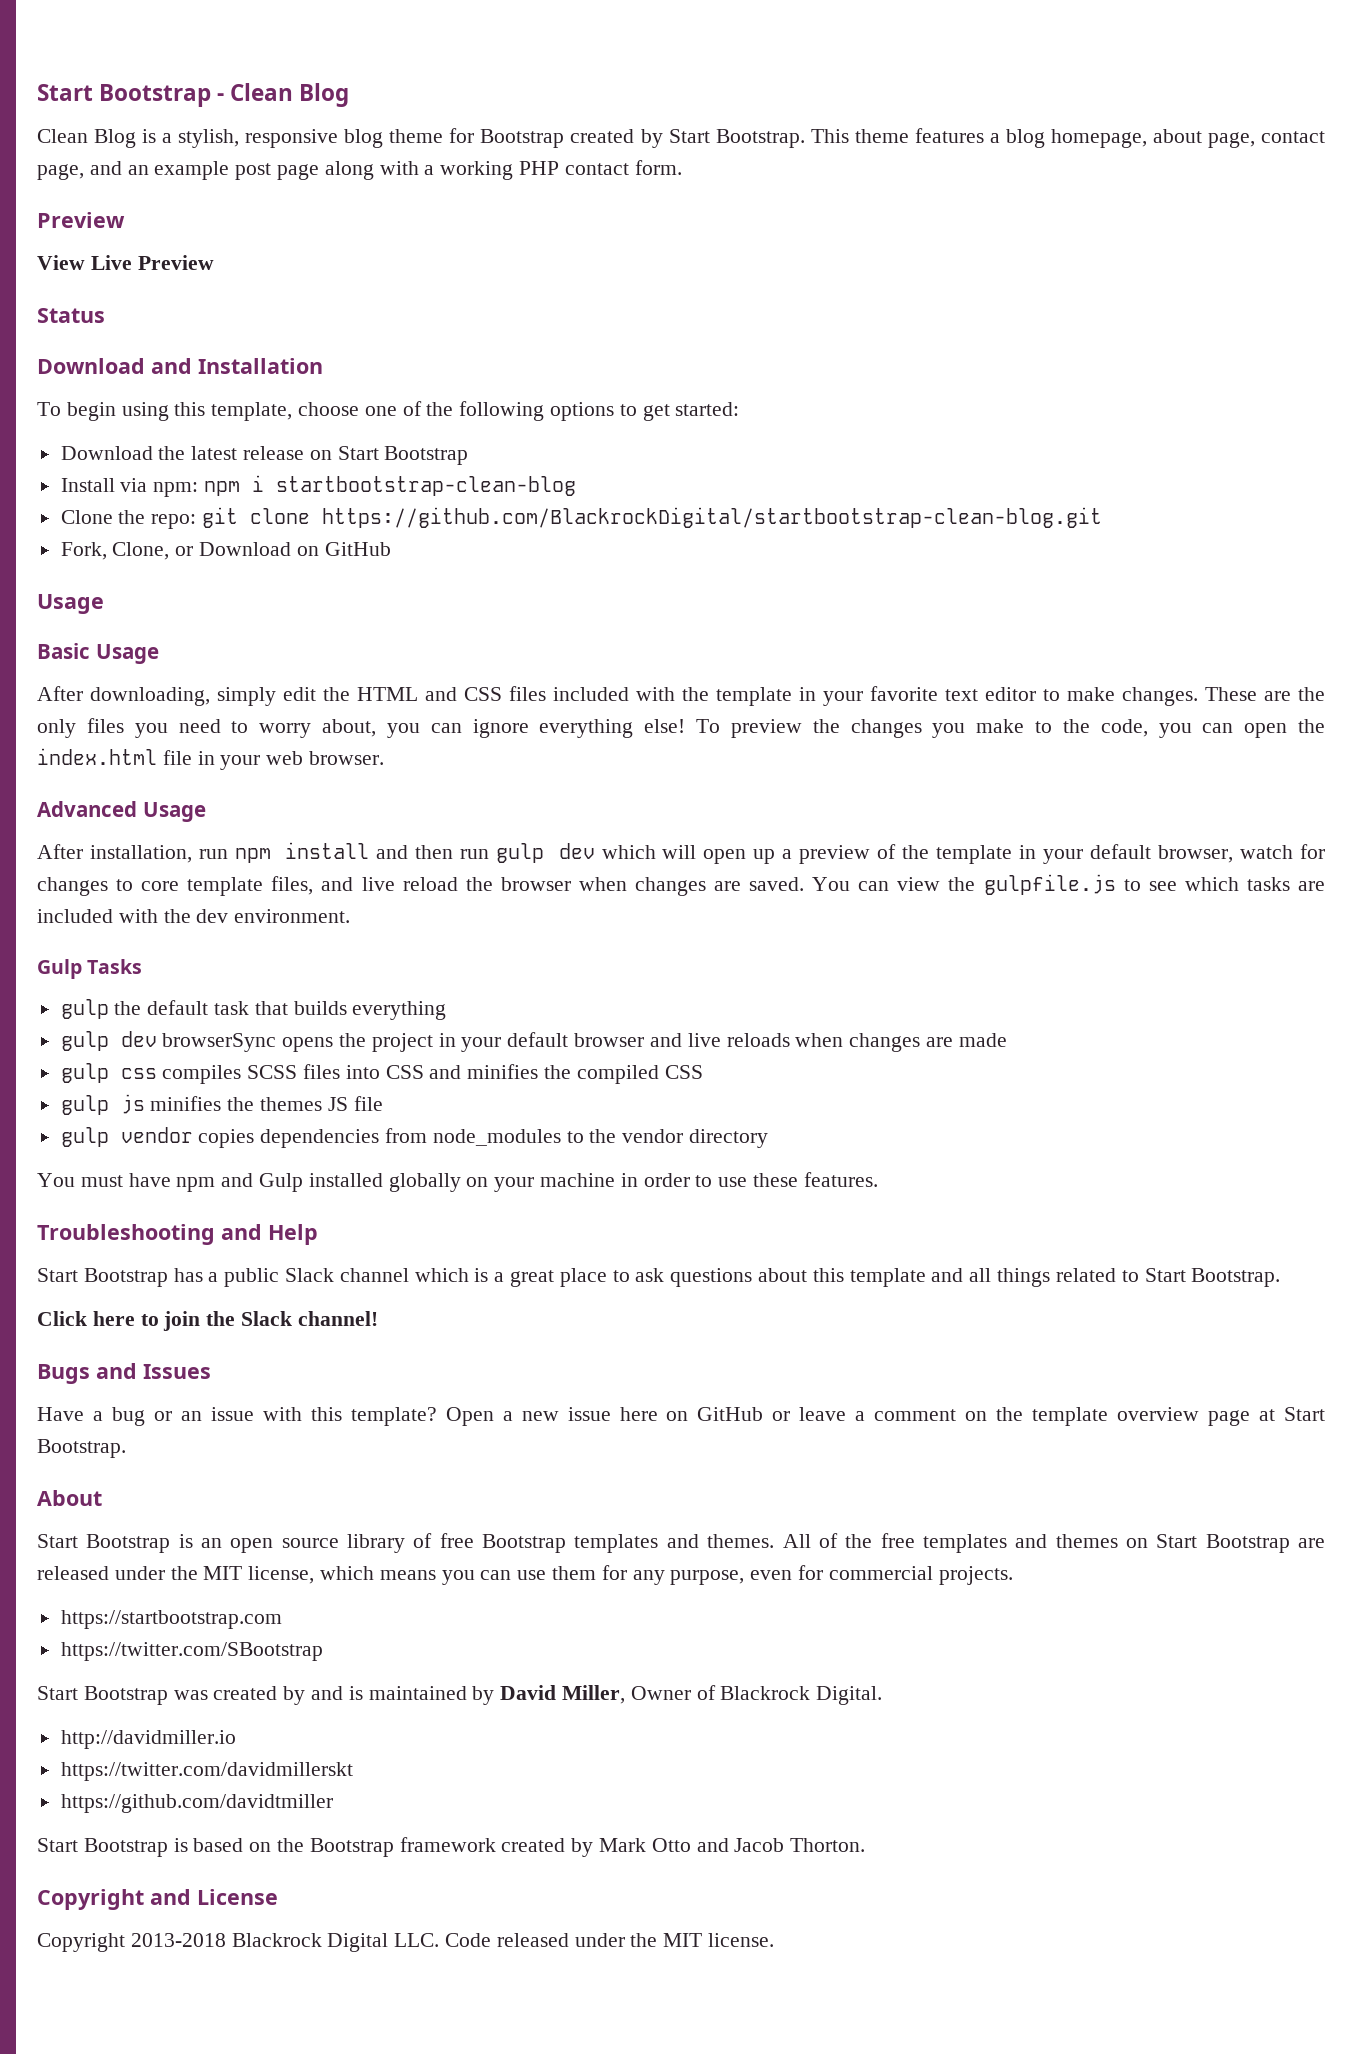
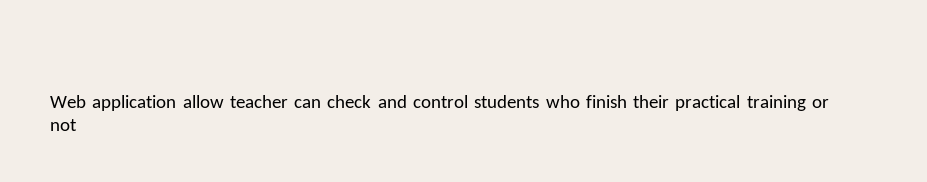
- Start Bootstrap - Clean Blog
- Clean Blog is a stylish, responsive blog theme for Bootstrap created by Start Bootstrap. This theme features a blog homepage, about page, contact page, and an example post page along with a working PHP contact form.
- Preview
- View Live Preview
- Status
- Download and Installation
- To begin using this template, choose one of the following options to get started:
- Download the latest release on Start Bootstrap
- Install via npm: npm i startbootstrap-clean-blog
- Clone the repo: git clone https://github.com/BlackrockDigital/startbootstrap-clean-blog.git
- Fork, Clone, or Download on GitHub
- Usage
- Basic Usage
- After downloading, simply edit the HTML and CSS files included with the template in your favorite text editor to make changes. These are the only files you need to worry about, you can ignore everything else! To preview the changes you make to the code, you can open the index.html file in your web browser.
- Advanced Usage
- After installation, run npm install and then run gulp dev which will open up a preview of the template in your default browser, watch for changes to core template files, and live reload the browser when changes are saved. You can view the gulpfile.js to see which tasks are included with the dev environment.
- Gulp Tasks
- gulp the default task that builds everything
- gulp dev browserSync opens the project in your default browser and live reloads when changes are made
- gulp css compiles SCSS files into CSS and minifies the compiled CSS
- gulp js minifies the themes JS file
- gulp vendor copies dependencies from node_modules to the vendor directory
- You must have npm and Gulp installed globally on your machine in order to use these features.
- Troubleshooting and Help
- Start Bootstrap has a public Slack channel which is a great place to ask questions about this template and all things related to Start Bootstrap.
- Click here to join the Slack channel!
- Bugs and Issues
- Have a bug or an issue with this template? Open a new issue here on GitHub or leave a comment on the template overview page at Start Bootstrap.
- About
- Start Bootstrap is an open source library of free Bootstrap templates and themes. All of the free templates and themes on Start Bootstrap are released under the MIT license, which means you can use them for any purpose, even for commercial projects.
- https://startbootstrap.com
- https://twitter.com/SBootstrap
- Start Bootstrap was created by and is maintained by David Miller, Owner of Blackrock Digital.
- http://davidmiller.io
- https://twitter.com/davidmillerskt
- https://github.com/davidtmiller
- Start Bootstrap is based on the Bootstrap framework created by Mark Otto and Jacob Thorton.
- Copyright and License
- Copyright 2013-2018 Blackrock Digital LLC. Code released under the MIT license.
+ Web application allow teacher can check and control students who finish their practical training or not

